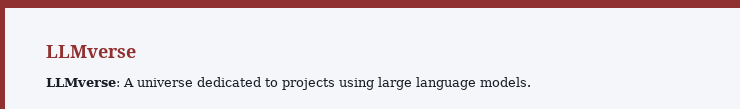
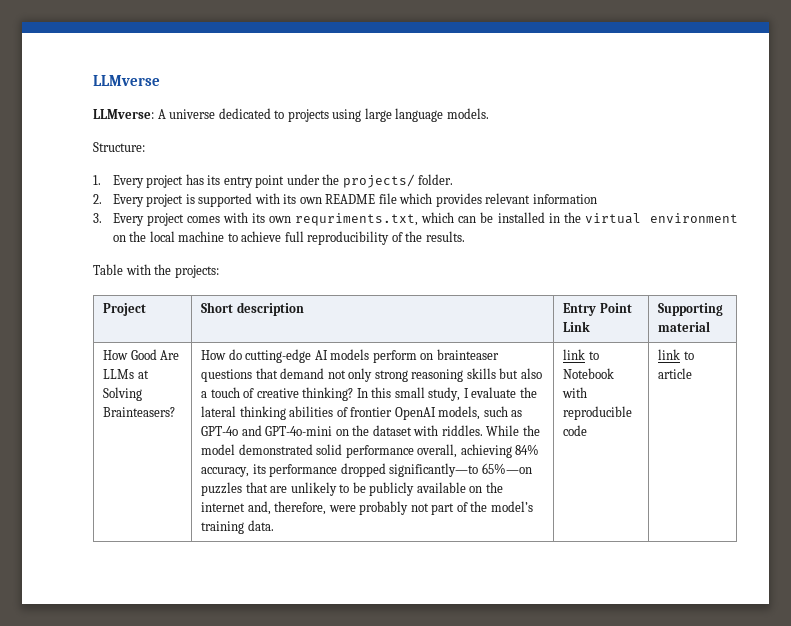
+ Structure:
+ 1. Every project has its entry point under the projects/ folder.
+ 2. Every project is supported with its own README file which provides relevant information
+ 3. Every project comes with its own requriments.txt, which can be installed in the virtual environment on the local machine to achieve full reproducibility of the results.
+ Table with the projects:
+ Project | Short description | Entry Point Link | Supporting material
+ How Good Are LLMs at Solving Brainteasers? | How do cutting-edge AI models perform on brainteaser questions that demand not only strong reasoning skills but also a touch of creative thinking? In this small study, I evaluate the lateral thinking abilities of frontier OpenAI models, such as GPT-4o and GPT-4o-mini on the dataset with riddles. While the model demonstrated solid performance overall, achieving 84% accuracy, its performance dropped significantly—to 65%—on puzzles that are unlikely to be publicly available on the internet and, therefore, were probably not part of the model’s training data. | link to Notebook with reproducible code | link to article

